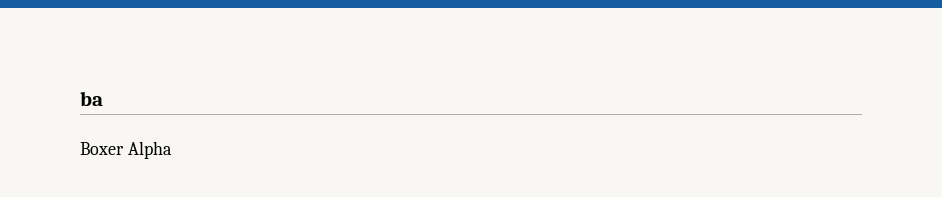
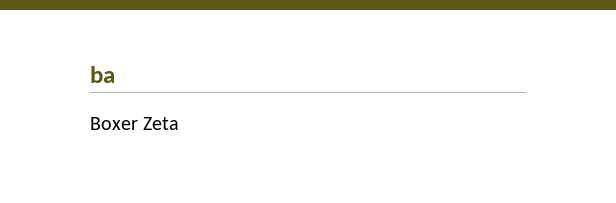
- Boxer Alpha
+ Boxer Zeta

